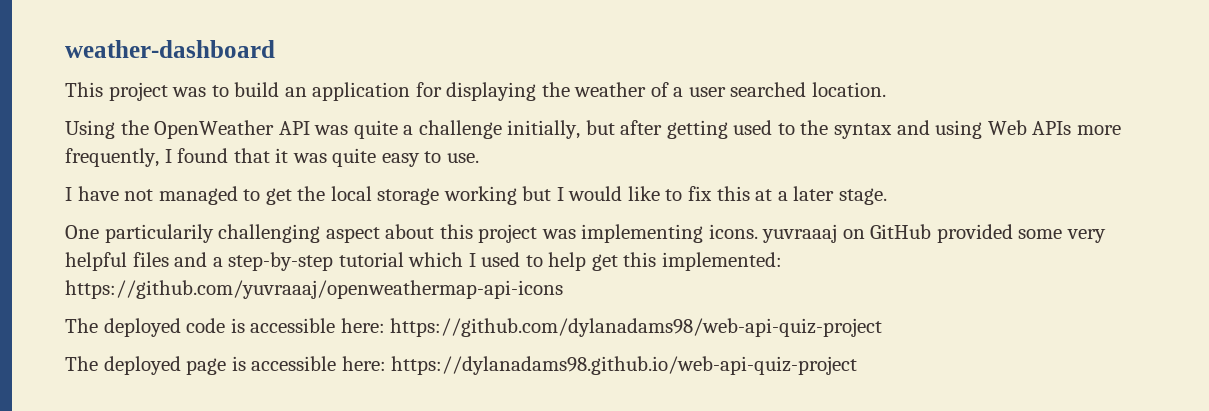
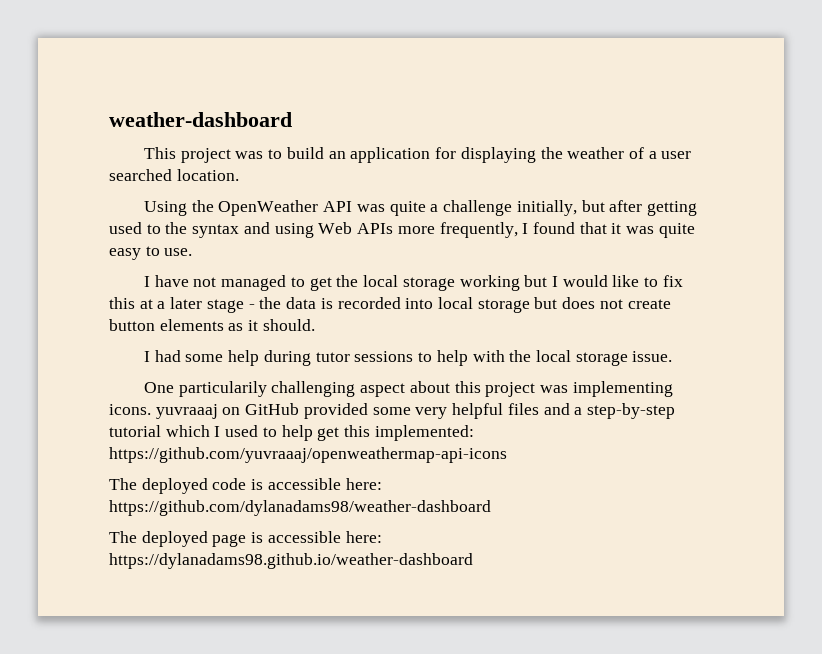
- I have not managed to get the local storage working but I would like to fix this at a later stage.
+ I have not managed to get the local storage working but I would like to fix this at a later stage - the data is recorded into local storage but does not create button elements as it should.
+ I had some help during tutor sessions to help with the local storage issue.
- The deployed code is accessible here: https://github.com/dylanadams98/web-api-quiz-project
+ The deployed code is accessible here: https://github.com/dylanadams98/weather-dashboard
- The deployed page is accessible here: https://dylanadams98.github.io/web-api-quiz-project
+ The deployed page is accessible here: https://dylanadams98.github.io/weather-dashboard

